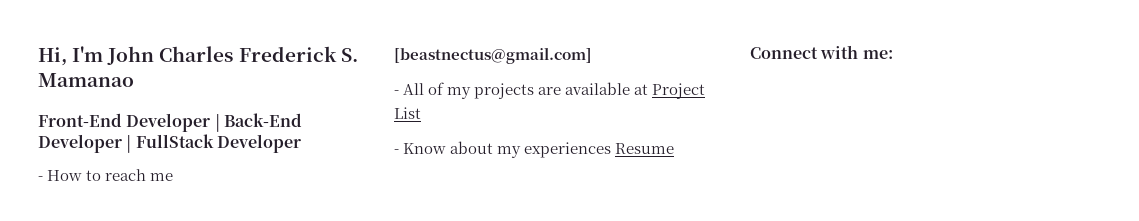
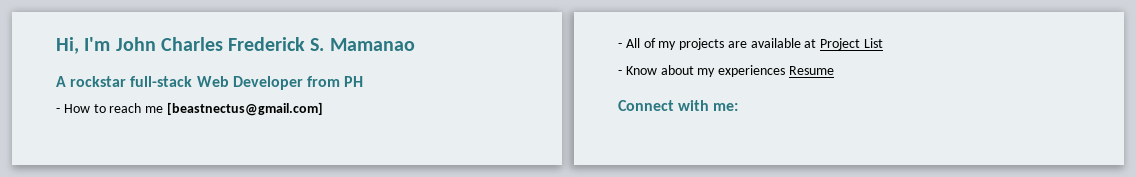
- Front-End Developer | Back-End Developer | FullStack Developer
+ A rockstar full-stack Web Developer from PH

